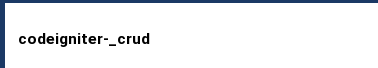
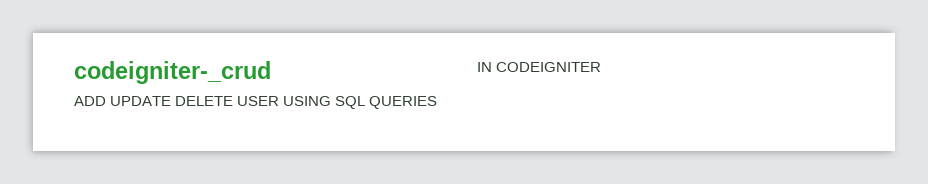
+ ADD UPDATE DELETE USER USING SQL QUERIES IN CODEIGNITER

